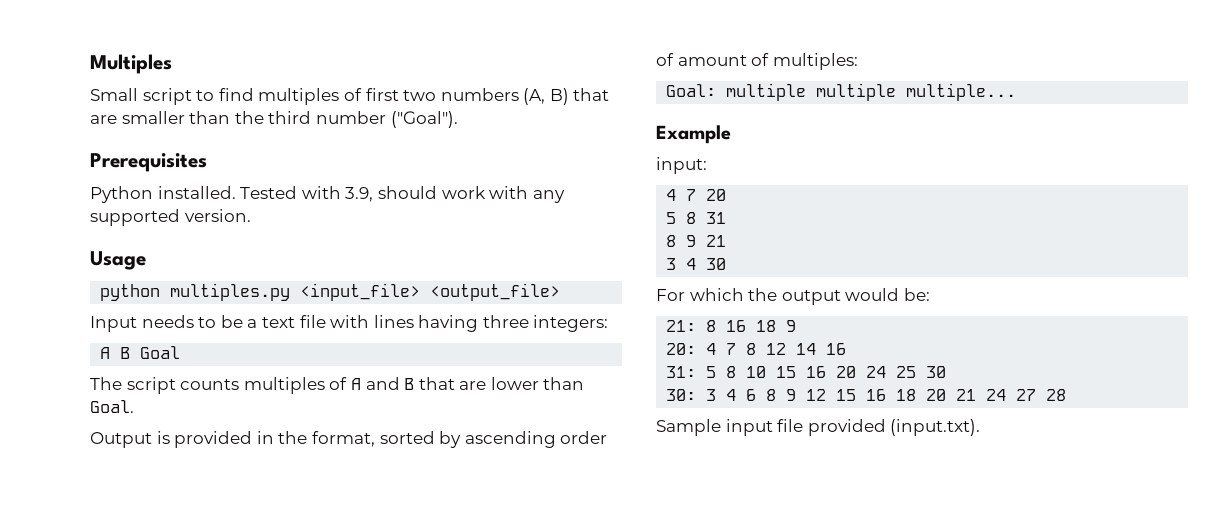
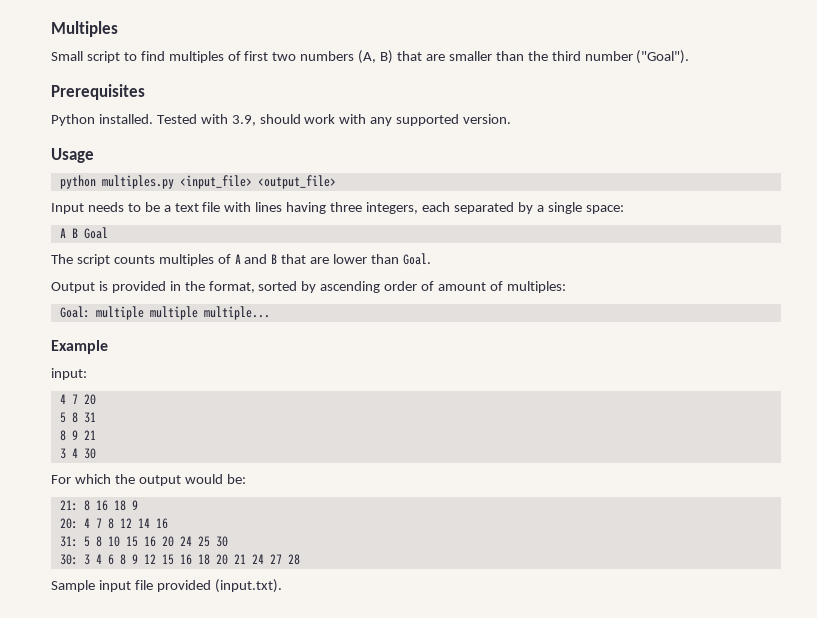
- Input needs to be a text file with lines having three integers:
+ Input needs to be a text file with lines having three integers, each separated by a single space:

